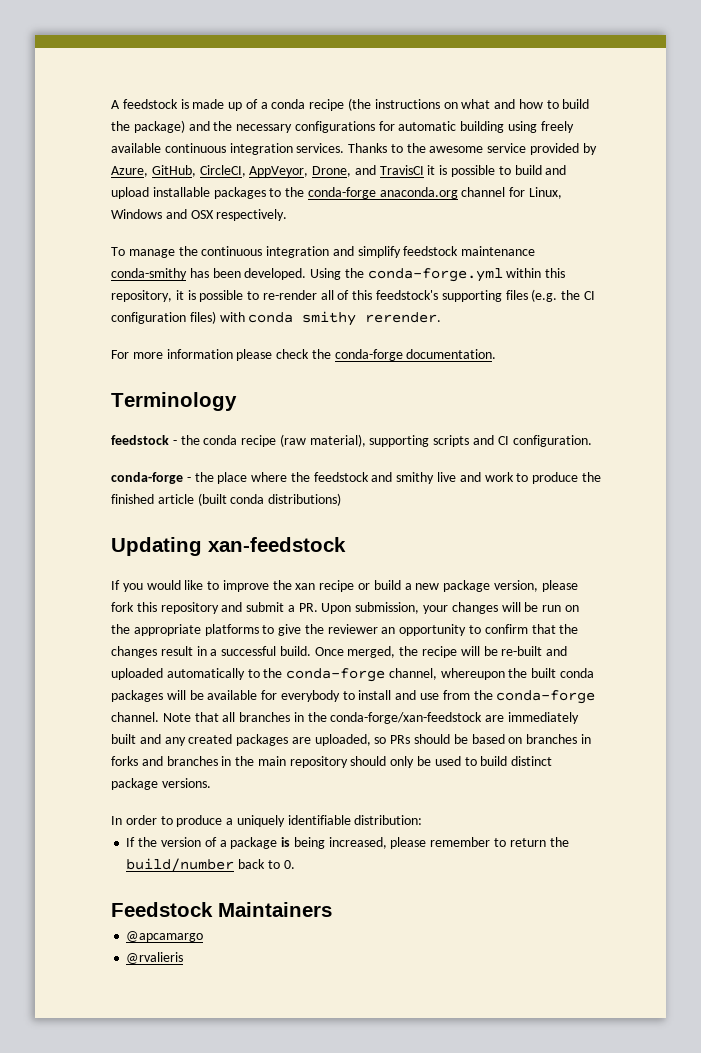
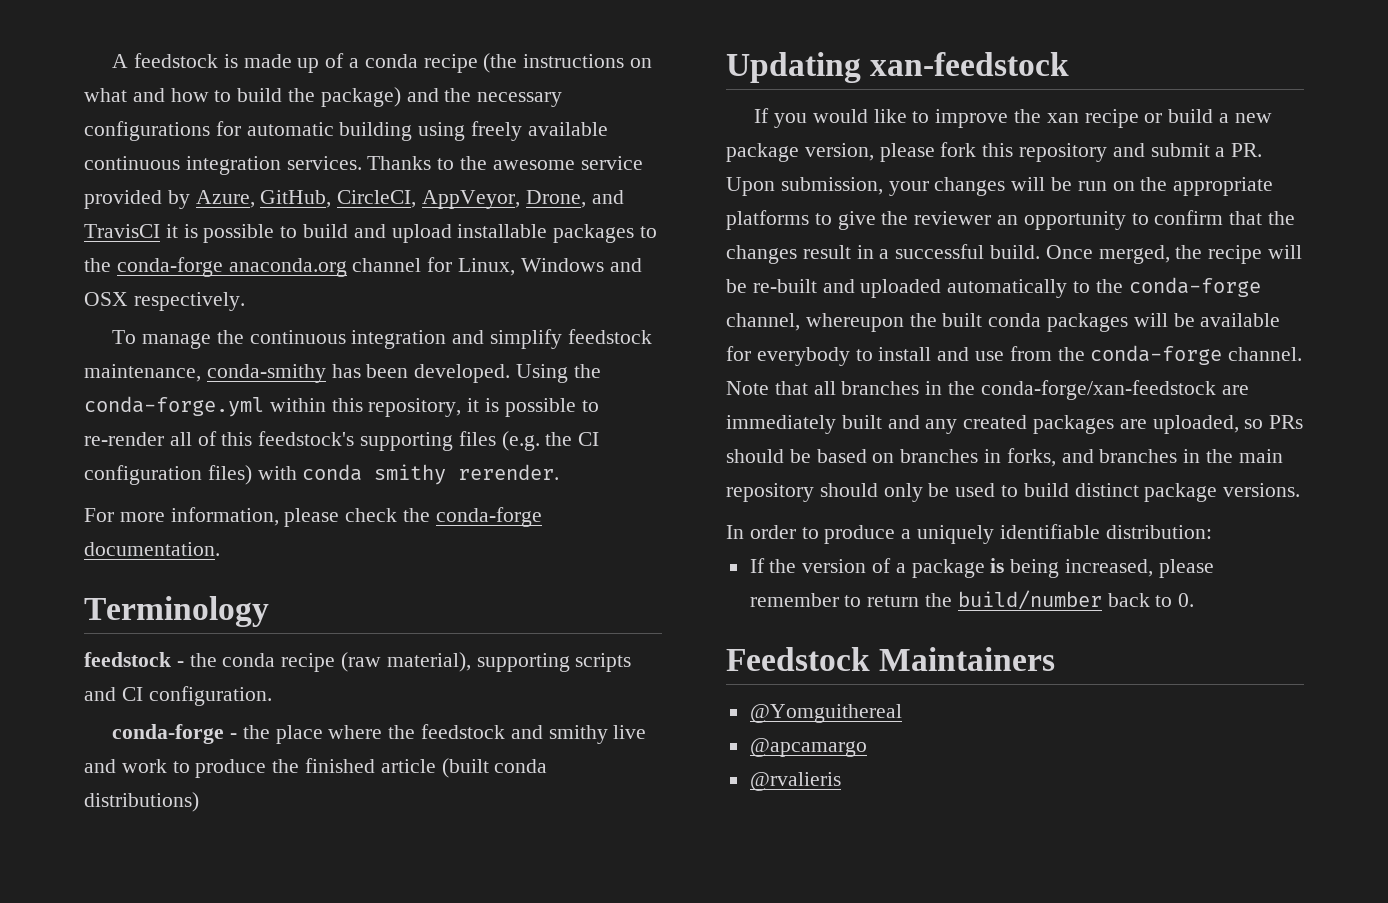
- To manage the continuous integration and simplify feedstock maintenance conda-smithy has been developed.
+ To manage the continuous integration and simplify feedstock maintenance, conda-smithy has been developed.
- For more information please check the conda-forge documentation.
+ For more information, please check the conda-forge documentation.
- Note that all branches in the conda-forge/xan-feedstock are immediately built and any created packages are uploaded, so PRs should be based on branches in forks and branches in the main repository should only be used to build distinct package versions.
+ Note that all branches in the conda-forge/xan-feedstock are immediately built and any created packages are uploaded, so PRs should be based on branches in forks, and branches in the main repository should only be used to build distinct package versions.
+ @Yomguithereal

